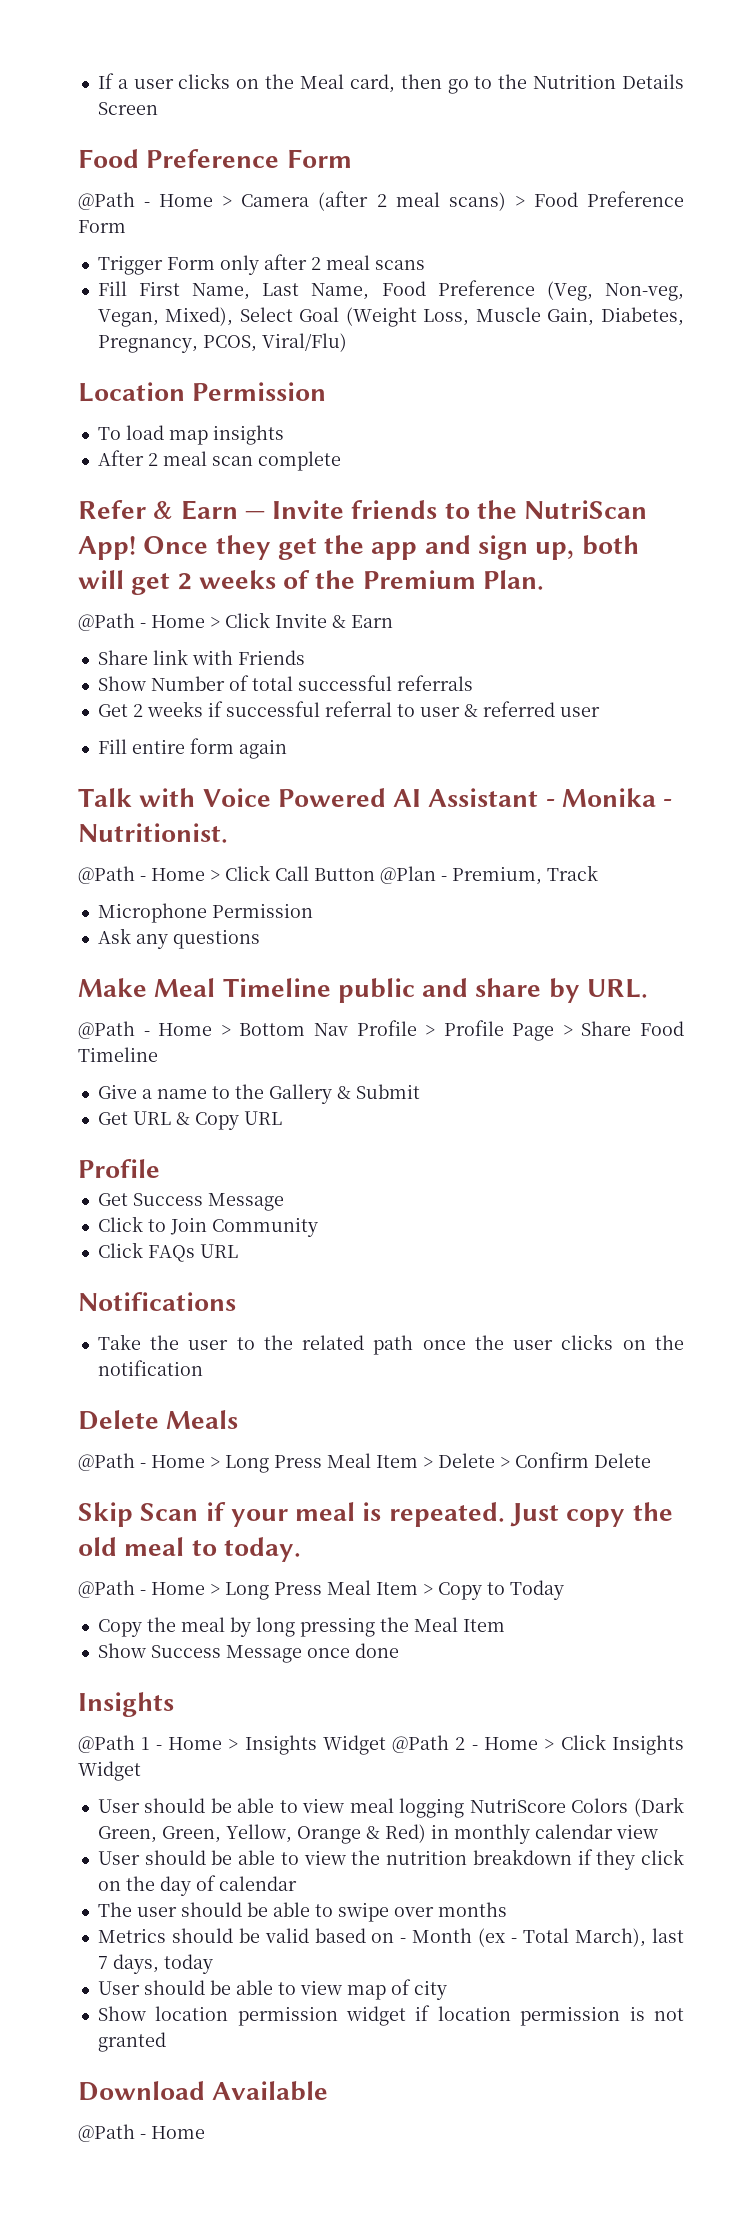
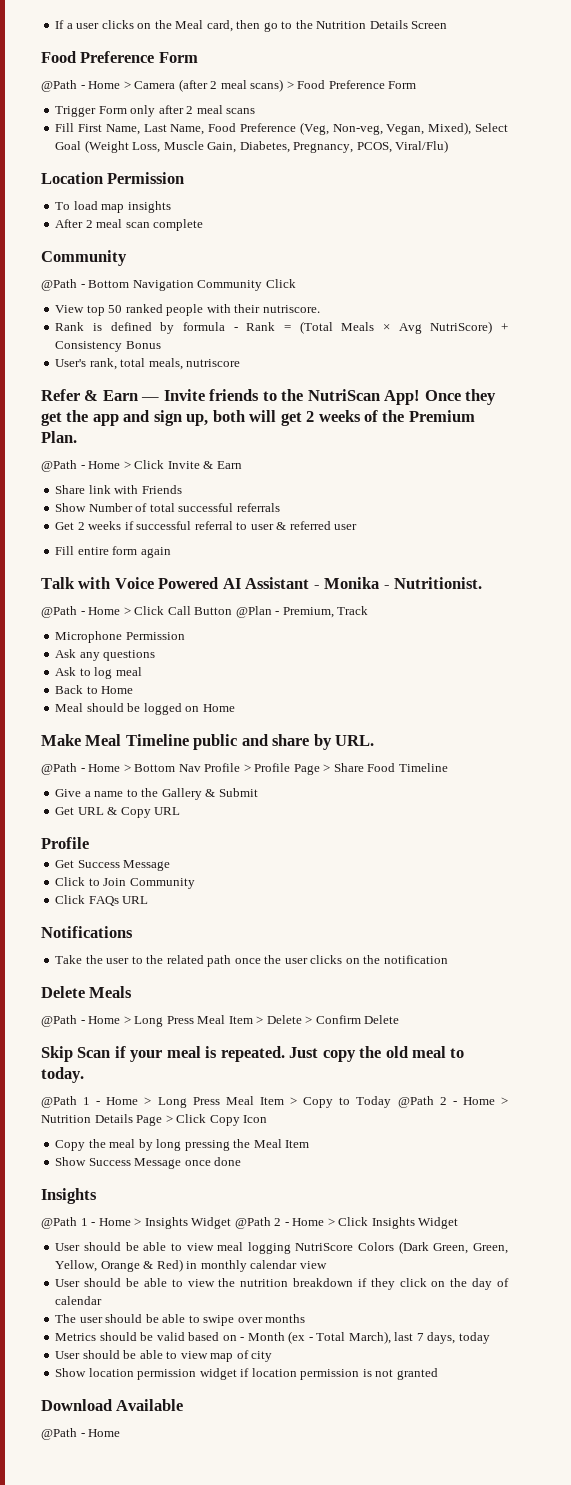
  After 2 meal scan complete
+ Community
+ @Path - Bottom Navigation Community Click
+ View top 50 ranked people with their nutriscore.
+ Rank is defined by formula - Rank = (Total Meals × Avg NutriScore) + Consistency Bonus
+ User's rank, total meals, nutriscore
+ Ask to log meal
+ Back to Home
+ Meal should be logged on Home
- @Path - Home > Long Press Meal Item > Copy to Today
+ @Path 1 - Home > Long Press Meal Item > Copy to Today @Path 2 - Home > Nutrition Details Page > Click Copy Icon

